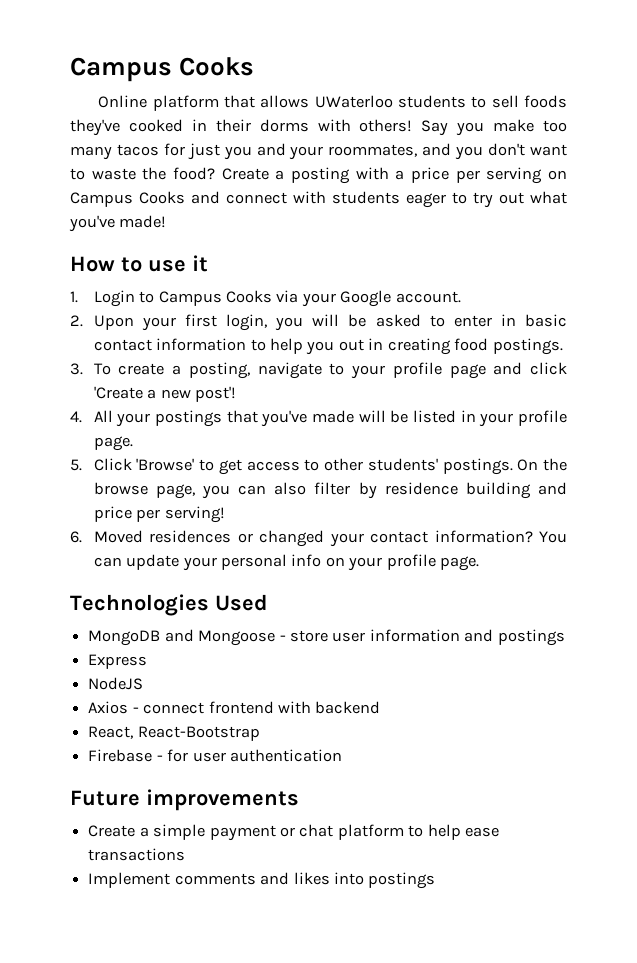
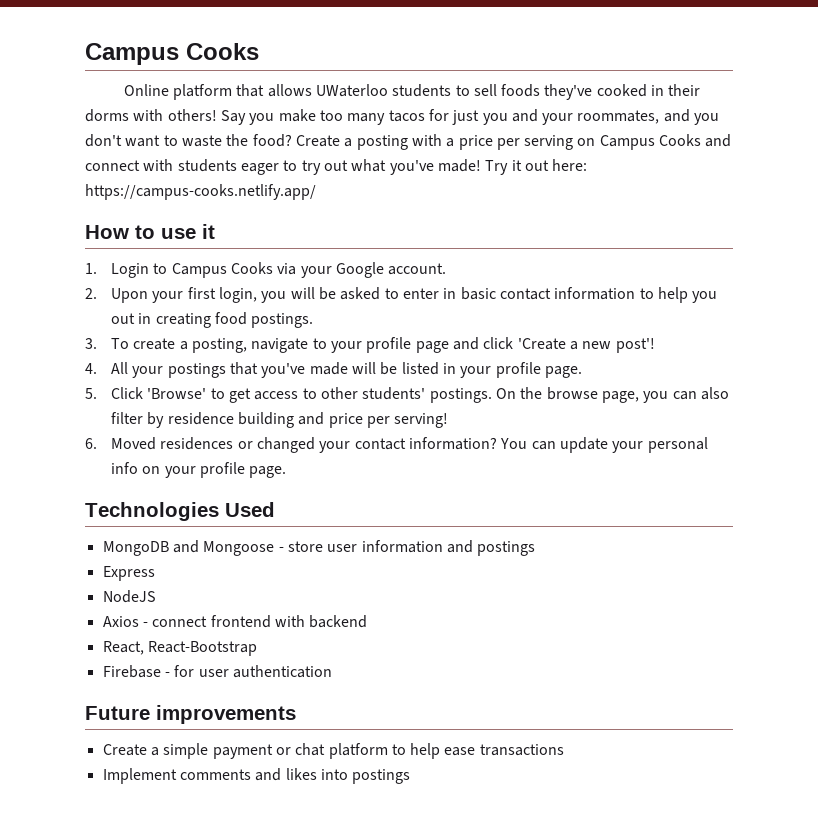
+ Try it out here: https://campus-cooks.netlify.app/

